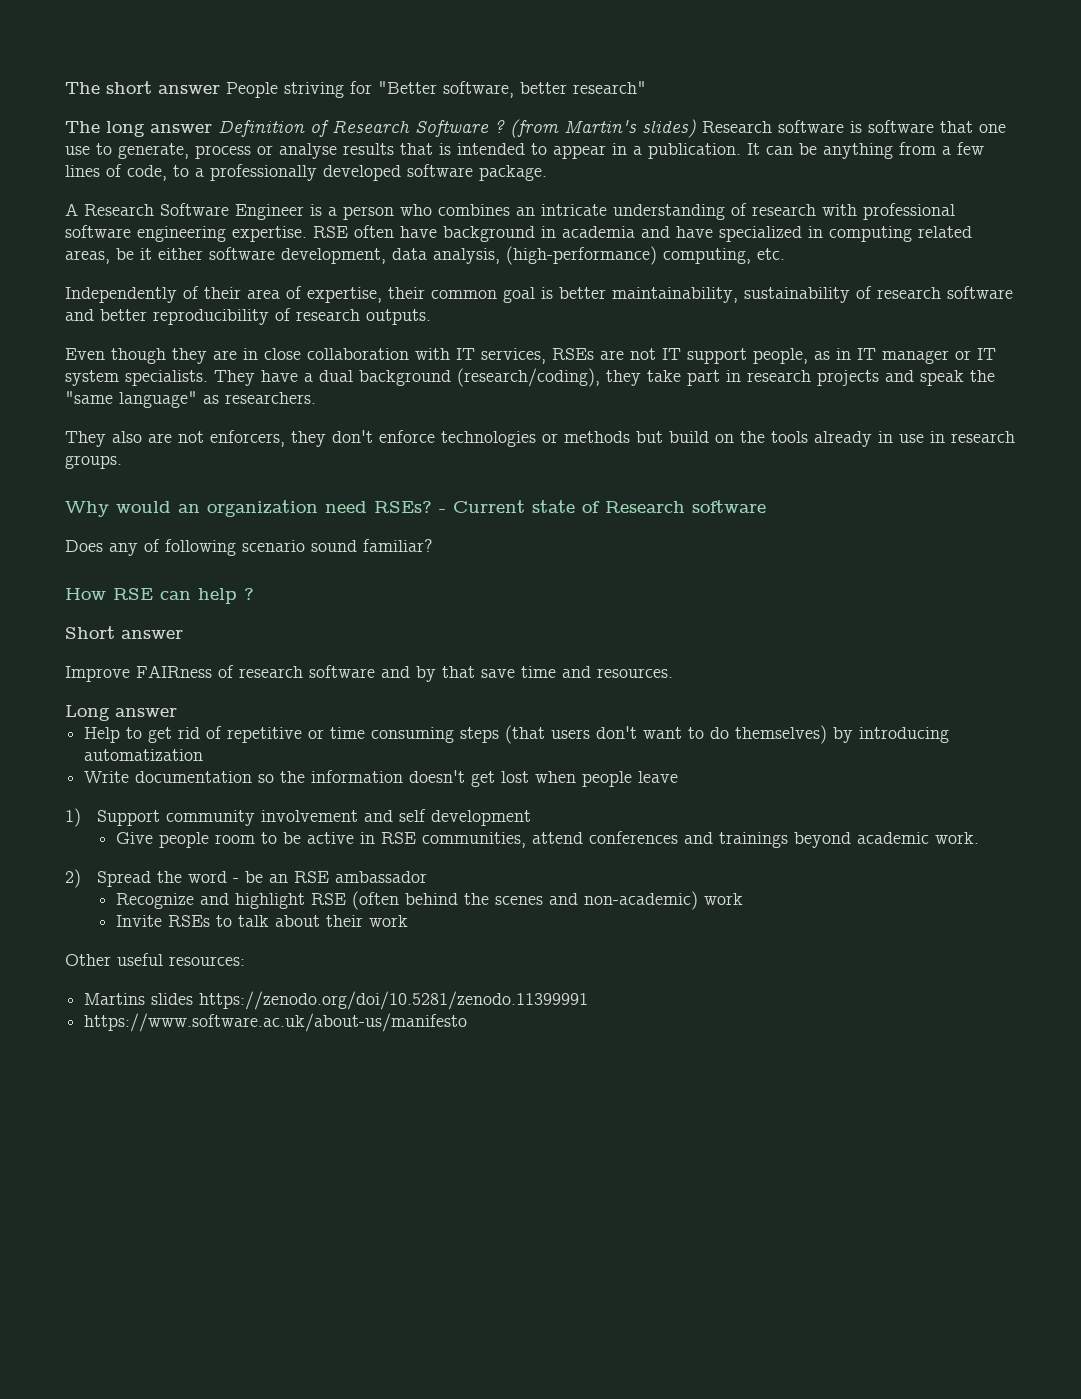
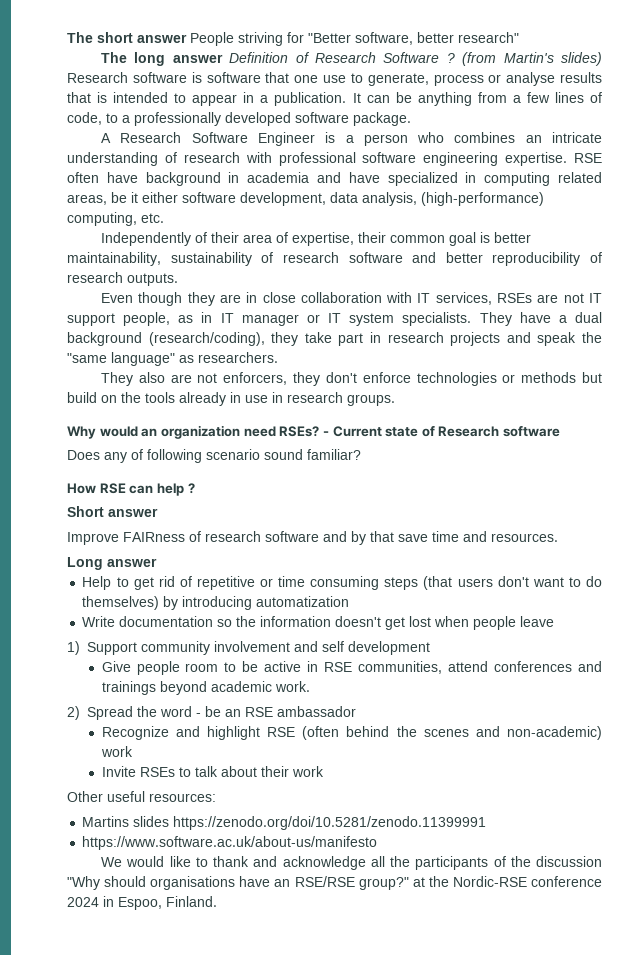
+ We would like to thank and acknowledge all the participants of the discussion "Why should organisations have an RSE/RSE group?" at the Nordic-RSE conference 2024 in Espoo, Finland.

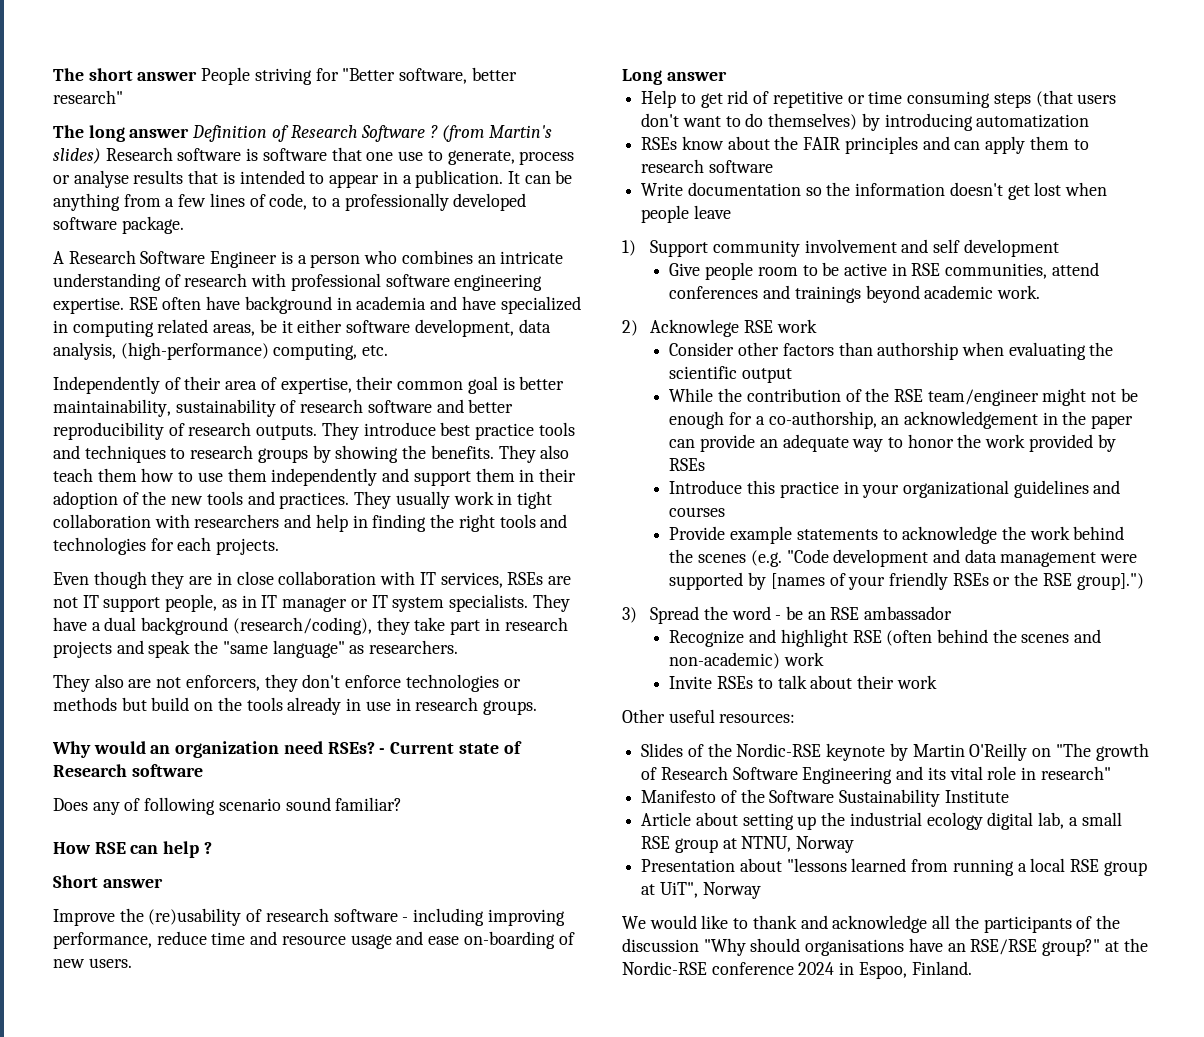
+ They introduce best practice tools and techniques to research groups by showing the benefits. They also teach them how to use them independently and support them in their adoption of the new tools and practices. They usually work in tight collaboration with researchers and help in finding the right tools and technologies for each projects.
- Improve FAIRness of research software and by that save time and resources.
+ Improve the (re)usability of research software - including improving performance, reduce time and resource usage and ease on-boarding of new users.
+ RSEs know about the FAIR principles and can apply them to research software
- 2) Spread the word - be an RSE ambassador
+ 2) Acknowlege RSE work
+ Consider other factors than authorship when evaluating the scientific output
+ While the contribution of the RSE team/engineer might not be enough for a co-authorship, an acknowledgement in the paper can provide an adequate way to honor the work provided by RSEs
+ Introduce this practice in your organizational guidelines and courses
+ Provide example statements to acknowledge the work behind the scenes (e.g. "Code development and data management were supported by [names of your friendly RSEs or the RSE group].")
+ 3) Spread the word - be an RSE ambassador
- Martins slides https://zenodo.org/doi/10.5281/zenodo.11399991
- https://www.software.ac.uk/about-us/manifesto
+ Slides of the Nordic-RSE keynote by Martin O'Reilly on "The growth of Research Software Engineering and its vital role in research"
+ Manifesto of the Software Sustainability Institute
+ Article about setting up the industrial ecology digital lab, a small RSE group at NTNU, Norway
+ Presentation about "lessons learned from running a local RSE group at UiT", Norway

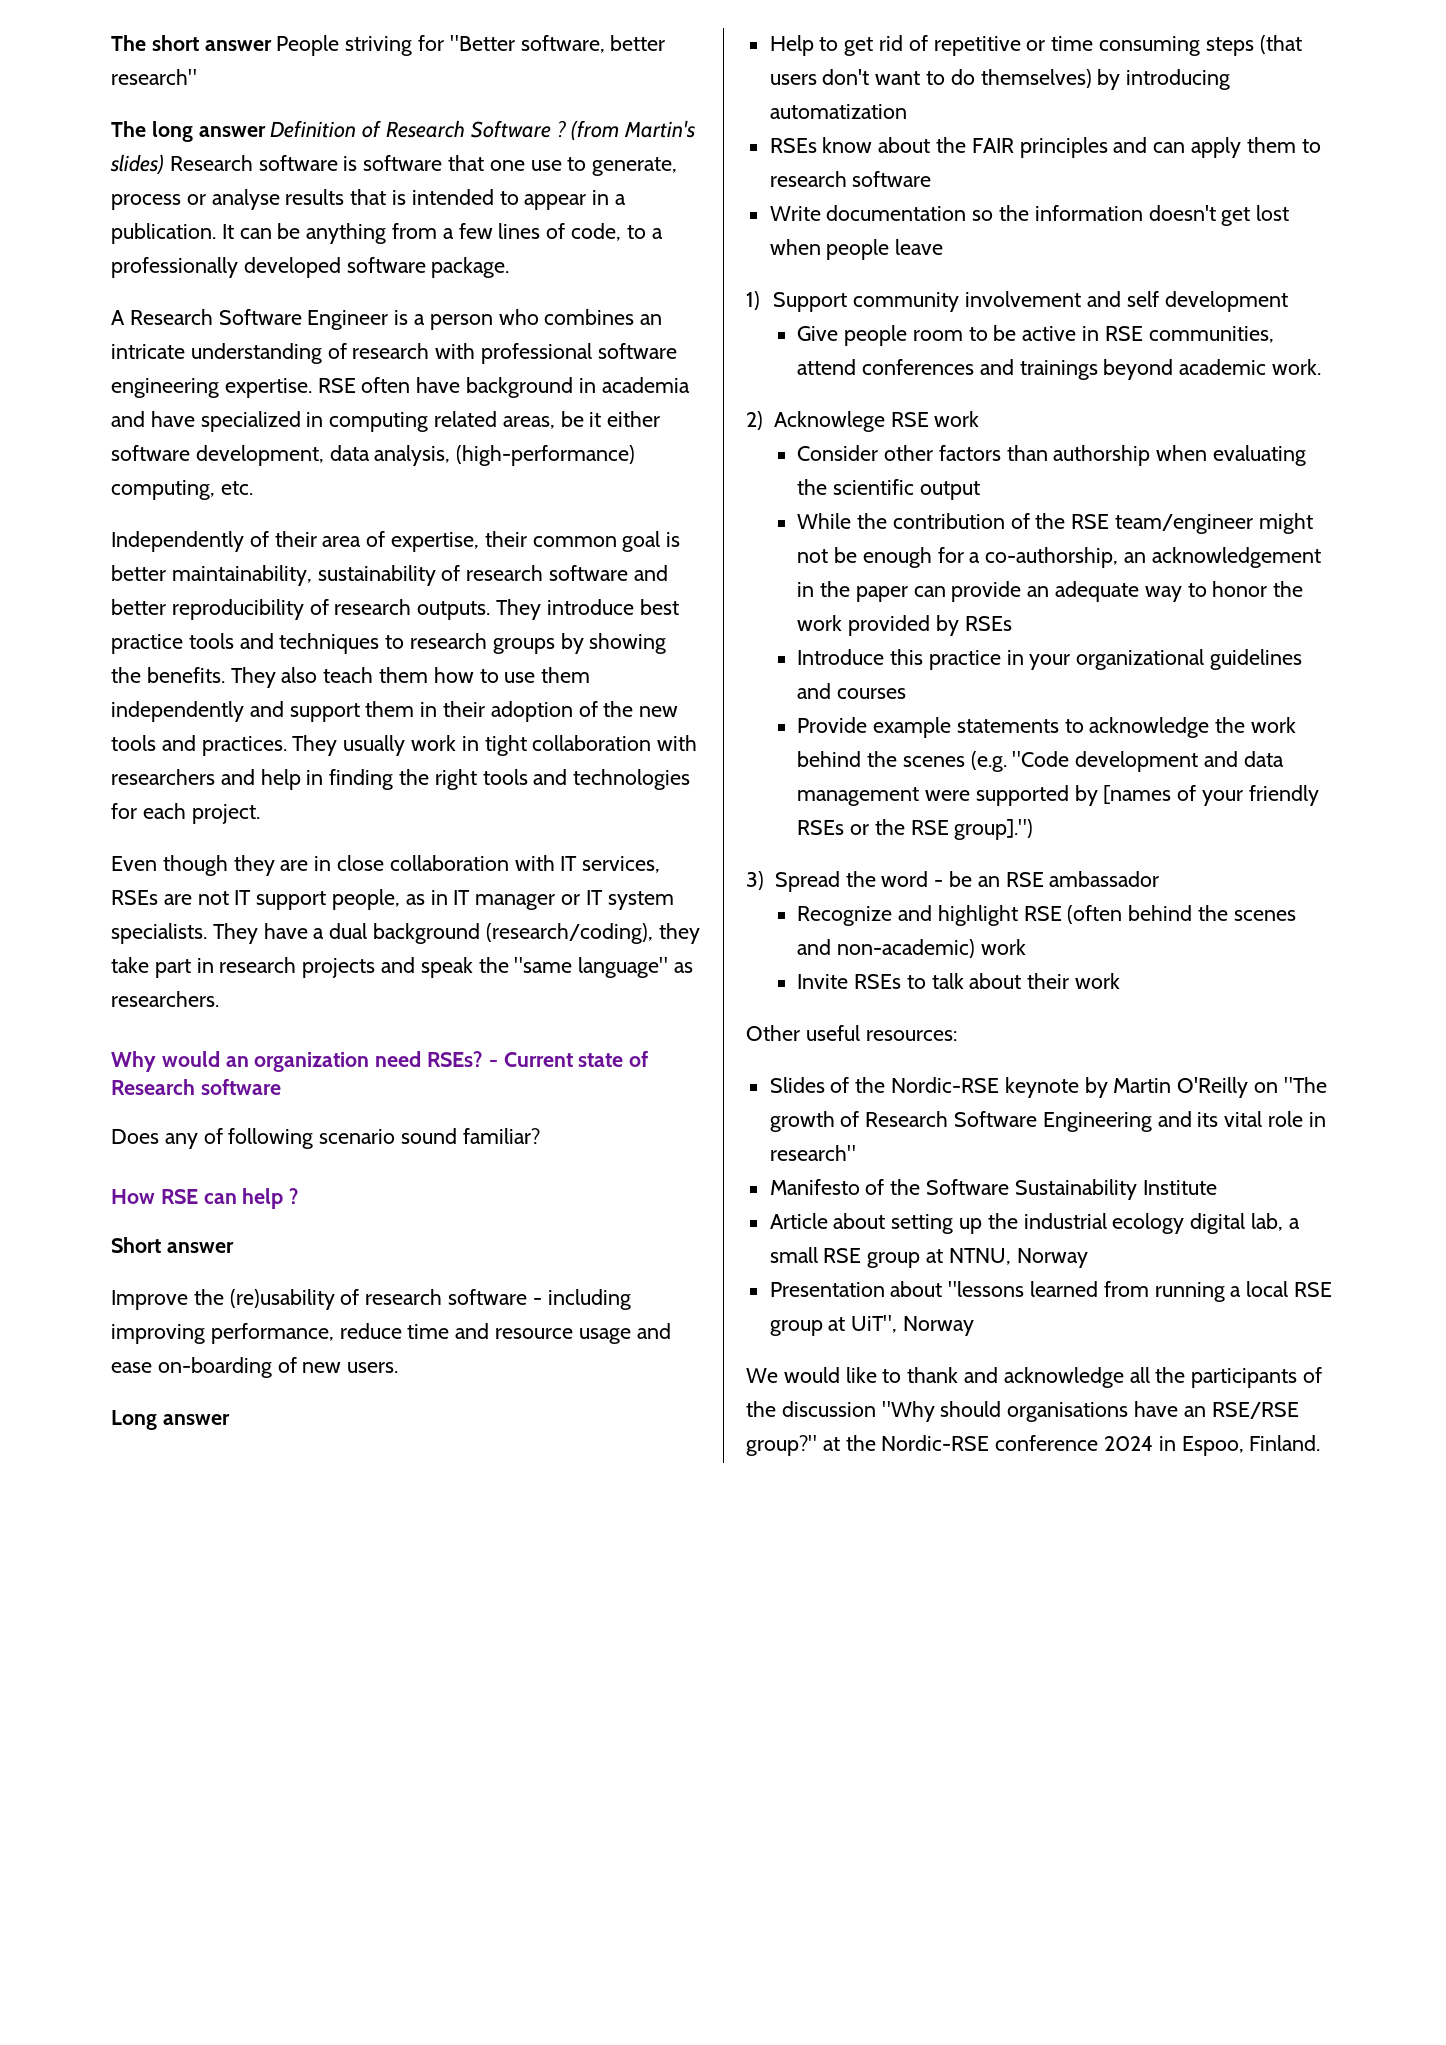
- They usually work in tight collaboration with researchers and help in finding the right tools and technologies for each projects.
+ They usually work in tight collaboration with researchers and help in finding the right tools and technologies for each project.
- They also are not enforcers, they don't enforce technologies or methods but build on the tools already in use in research groups.

